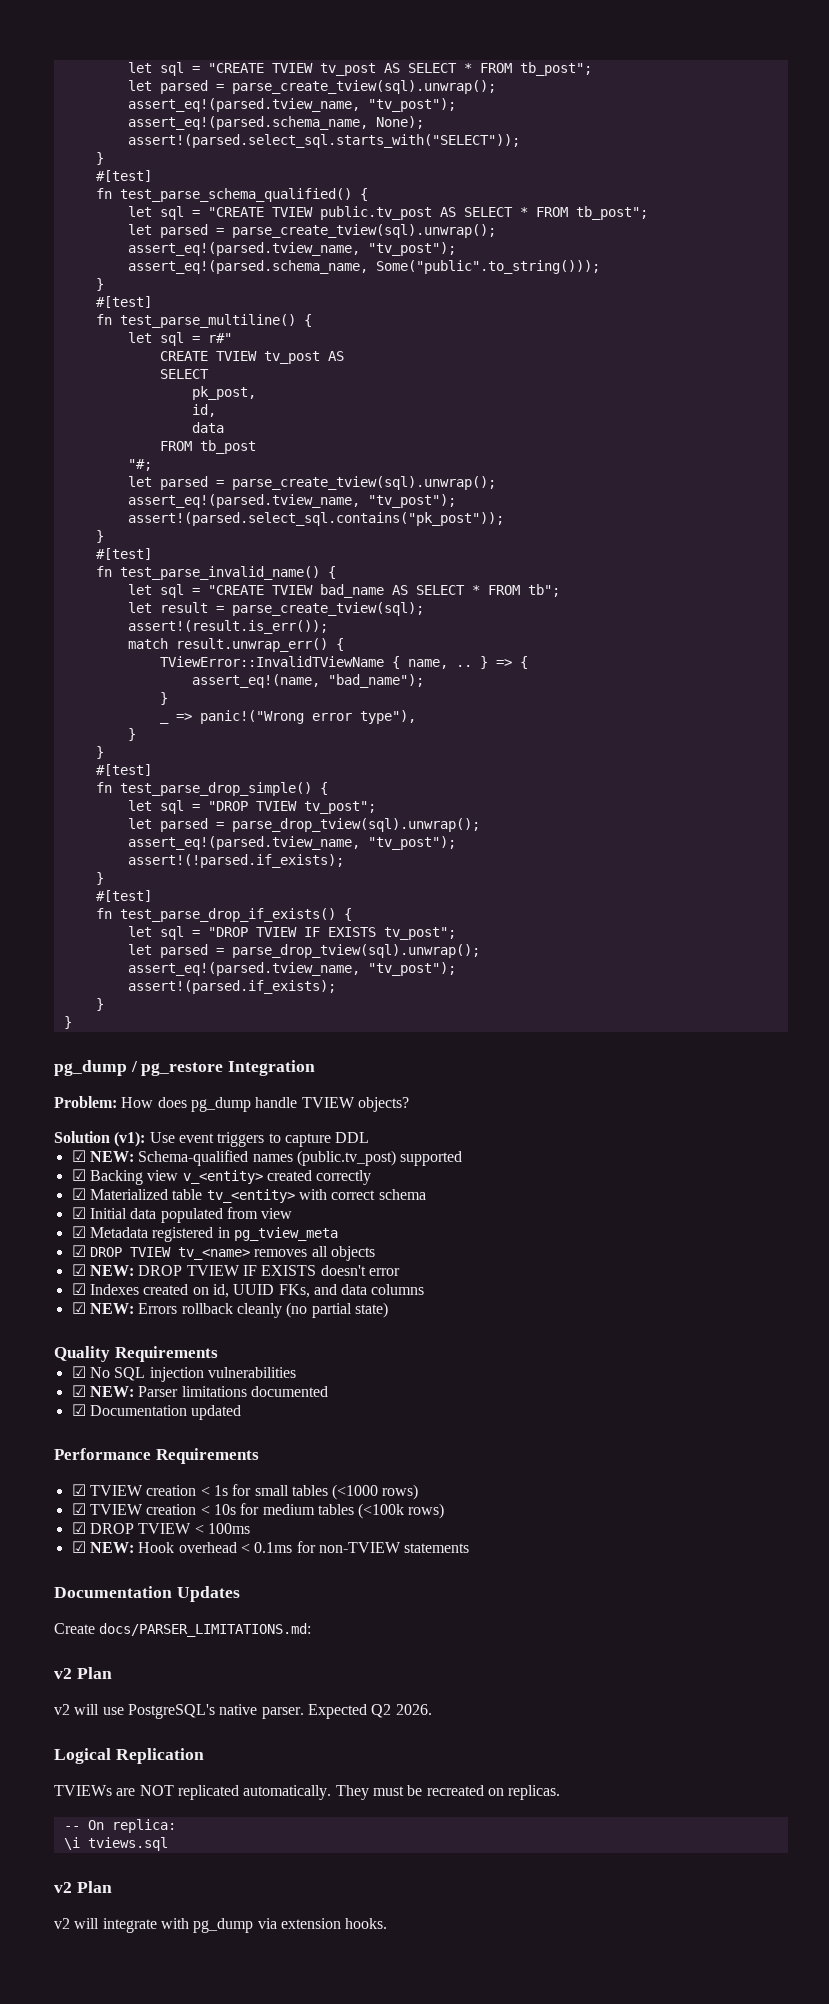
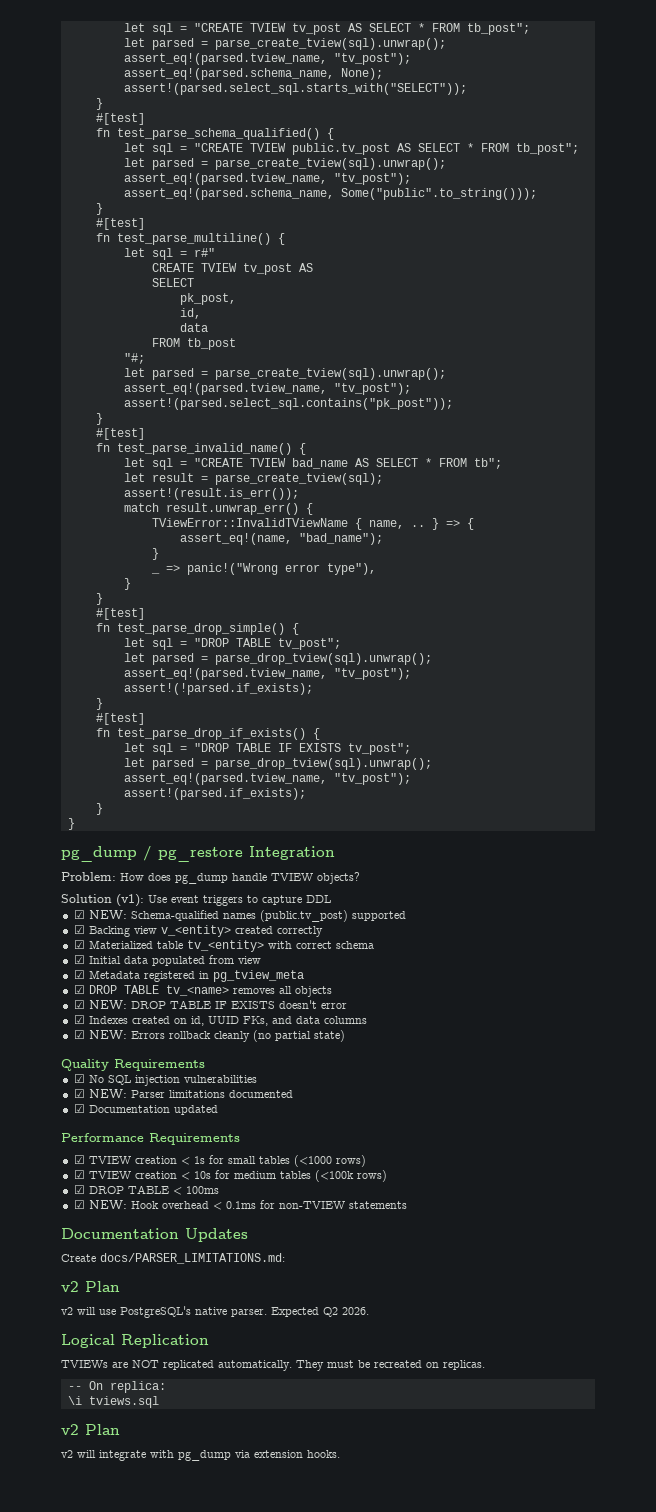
- let sql = "DROP TVIEW tv_post";
+ let sql = "DROP TABLE tv_post";
- let sql = "DROP TVIEW IF EXISTS tv_post";
+ let sql = "DROP TABLE IF EXISTS tv_post";
- ☑ DROP TVIEW tv_<name> removes all objects
+ ☑ DROP TABLE tv_<name> removes all objects
- ☑ NEW: DROP TVIEW IF EXISTS doesn't error
+ ☑ NEW: DROP TABLE IF EXISTS doesn't error
- ☑ DROP TVIEW < 100ms
+ ☑ DROP TABLE < 100ms

